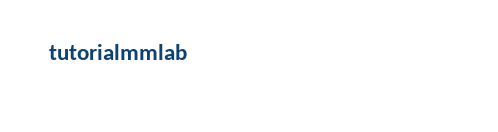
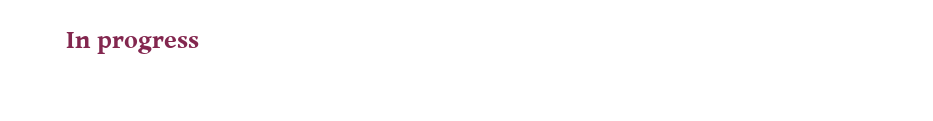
- tutorialmmlab
+ In progress

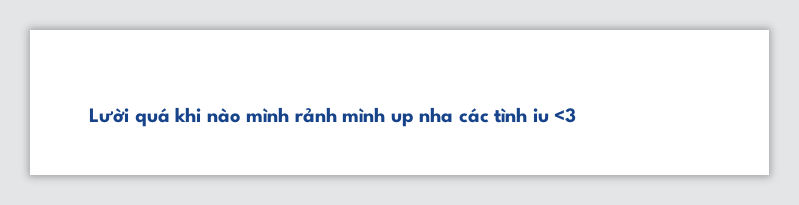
- In progress
+ Lười quá khi nào mình rảnh mình up nha các tình iu <3

